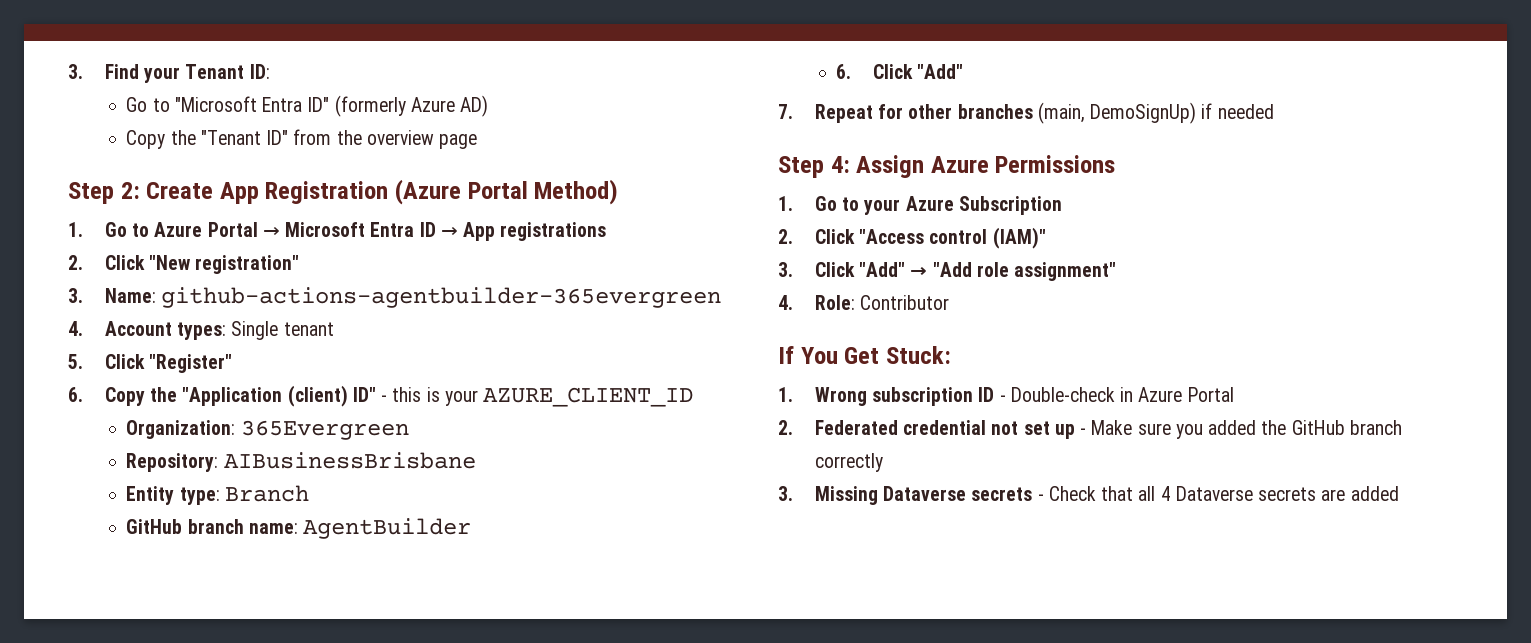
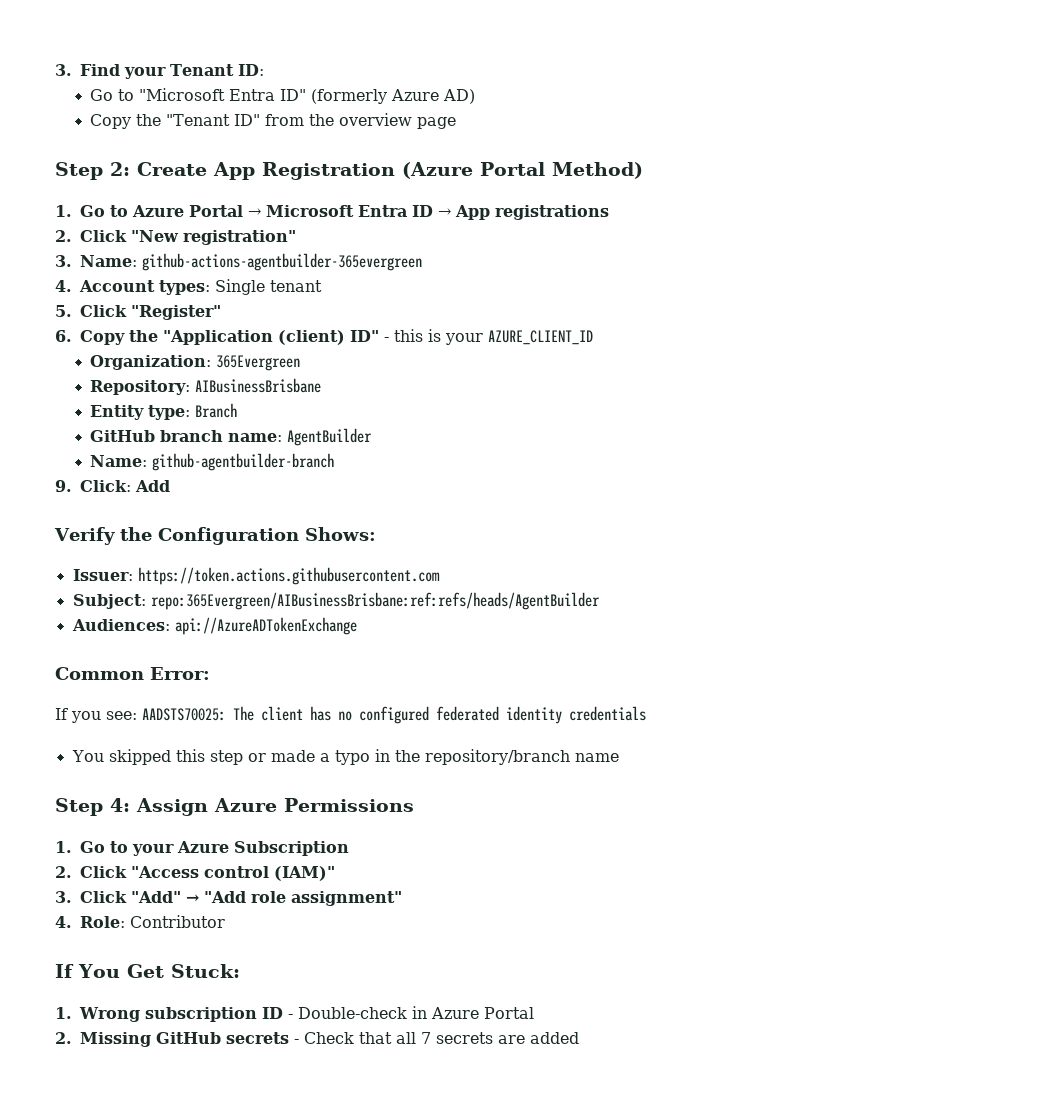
- 6. Click "Add"
- 7. Repeat for other branches (main, DemoSignUp) if needed
+ Name: github-agentbuilder-branch
+ 9. Click: Add
+ Verify the Configuration Shows:
+ Issuer: https://token.actions.githubusercontent.com
+ Subject: repo:365Evergreen/AIBusinessBrisbane:ref:refs/heads/AgentBuilder
+ Audiences: api://AzureADTokenExchange
+ Common Error:
+ If you see: AADSTS70025: The client has no configured federated identity credentials
+ You skipped this step or made a typo in the repository/branch name
- 2. Federated credential not set up - Make sure you added the GitHub branch correctly
- 3. Missing Dataverse secrets - Check that all 4 Dataverse secrets are added
+ 2. Missing GitHub secrets - Check that all 7 secrets are added

